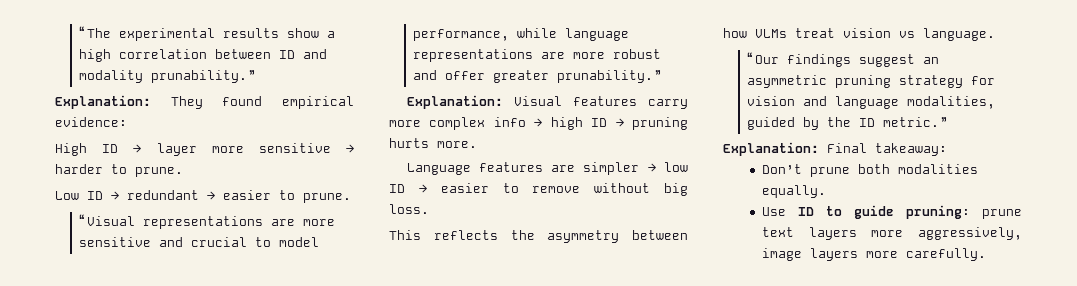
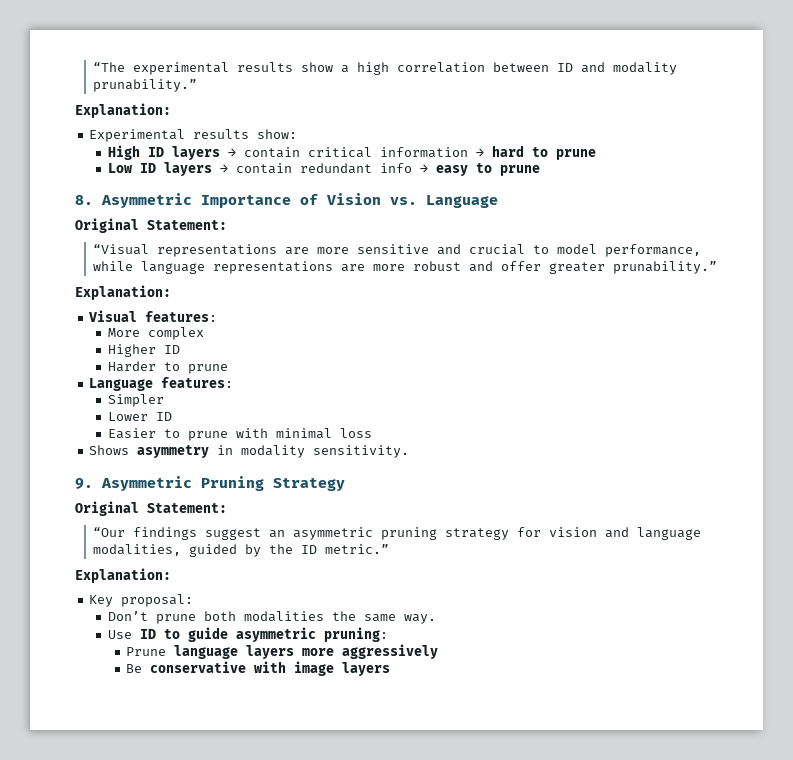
  “The experimental results show a high correlation between ID and modality prunability.”
- Explanation: They found empirical evidence:
- High ID → layer more sensitive → harder to prune.
- Low ID → redundant → easier to prune.
+ Explanation:
+ Experimental results show:
+ High ID layers → contain critical information → hard to prune
+ Low ID layers → contain redundant info → easy to prune
+ 8. Asymmetric Importance of Vision vs. Language
+ Original Statement:
  “Visual representations are more sensitive and crucial to model performance, while language representations are more robust and offer greater prunability.”
- Explanation: Visual features carry more complex info → high ID → pruning hurts more.
- Language features are simpler → low ID → easier to remove without big loss.
- This reflects the asymmetry between how VLMs treat vision vs language.
+ Explanation:
+ Visual features:
+ More complex
+ Higher ID
+ Harder to prune
+ Language features:
+ Simpler
+ Lower ID
+ Easier to prune with minimal loss
+ Shows asymmetry in modality sensitivity.
+ 9. Asymmetric Pruning Strategy
+ Original Statement:
  “Our findings suggest an asymmetric pruning strategy for vision and language modalities, guided by the ID metric.”
- Explanation: Final takeaway:
+ Explanation:
+ Key proposal:
- Don’t prune both modalities equally.
+ Don’t prune both modalities the same way.
- Use ID to guide pruning: prune text layers more aggressively, image layers more carefully.
+ Use ID to guide asymmetric pruning:
+ Prune language layers more aggressively
+ Be conservative with image layers

